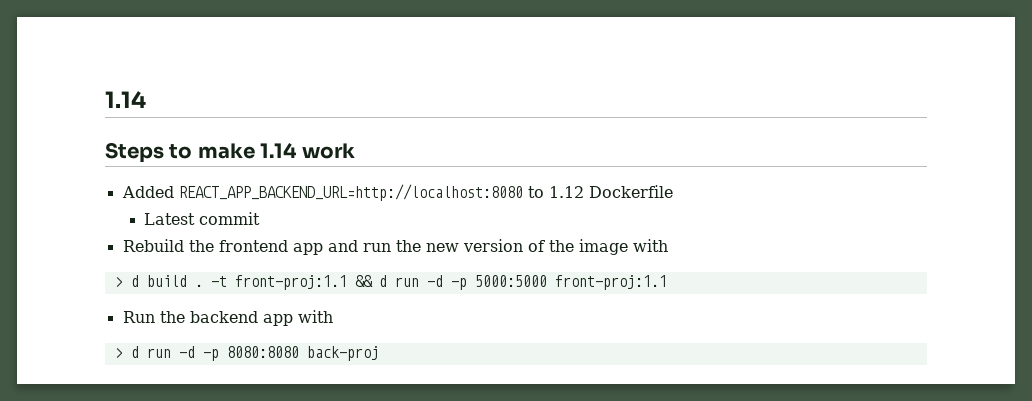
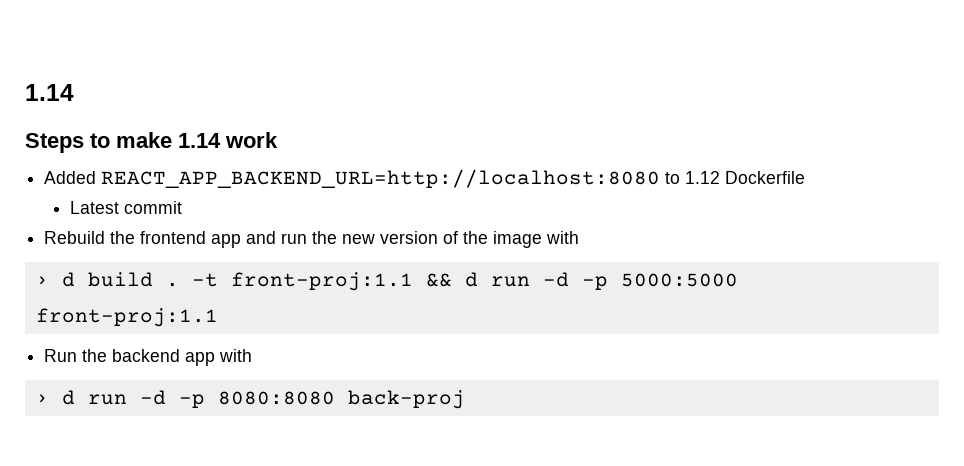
- > d build .
+ › d build .
- > d run -d -p 8080:8080 back-proj
+ › d run -d -p 8080:8080 back-proj

